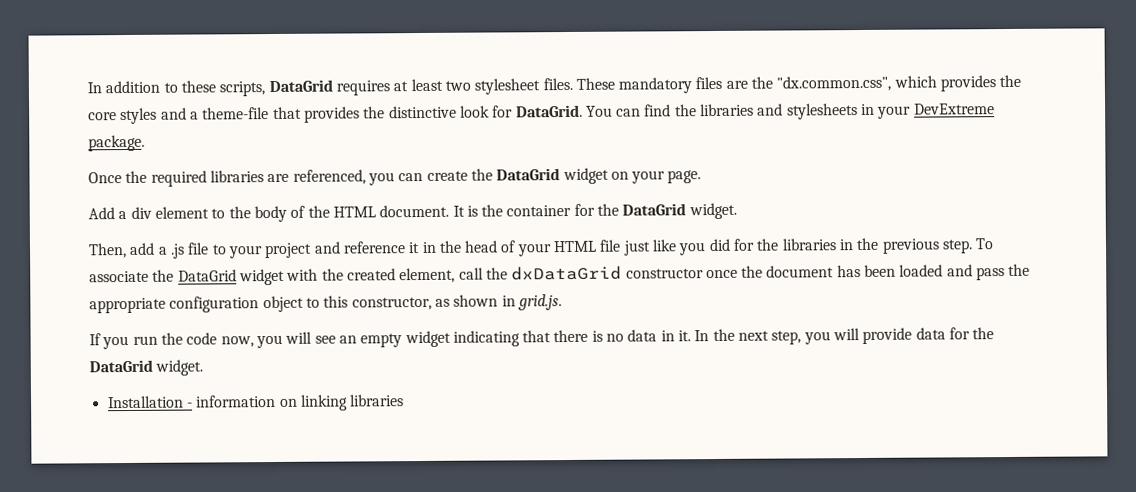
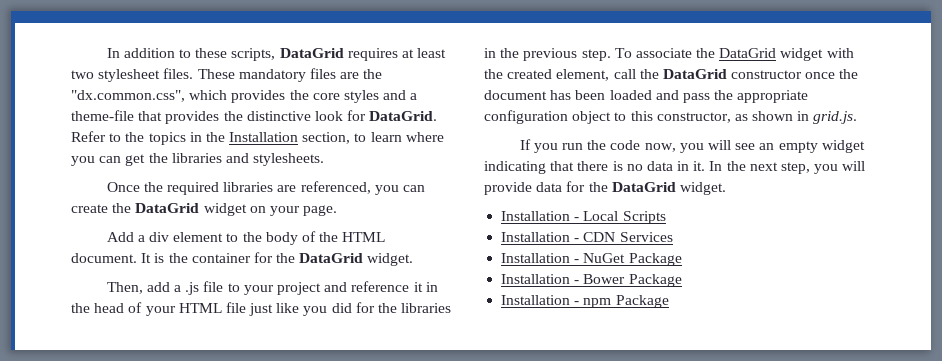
- You can find the libraries and stylesheets in your DevExtreme package.
+ Refer to the topics in the Installation section, to learn where you can get the libraries and stylesheets.
- To associate the DataGrid widget with the created element, call the dxDataGrid constructor once the document has been loaded and pass the appropriate configuration object to this constructor, as shown in grid.js.
+ To associate the DataGrid widget with the created element, call the DataGrid constructor once the document has been loaded and pass the appropriate configuration object to this constructor, as shown in grid.js.
- Installation - information on linking libraries
+ Installation - Local Scripts
+ Installation - CDN Services
+ Installation - NuGet Package
+ Installation - Bower Package
+ Installation - npm Package

